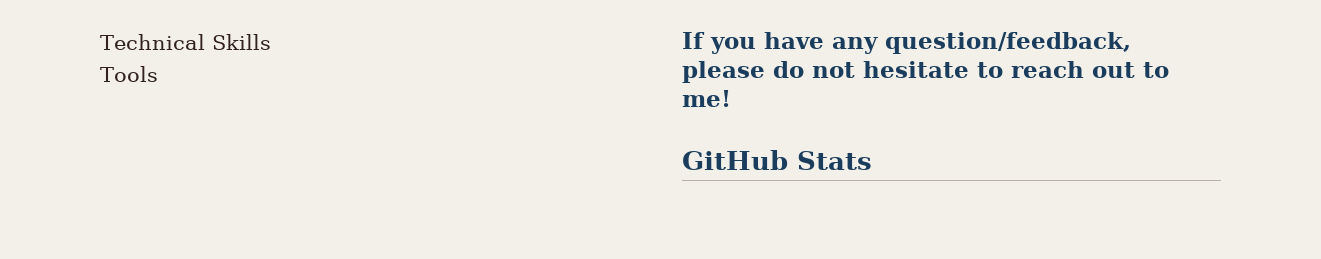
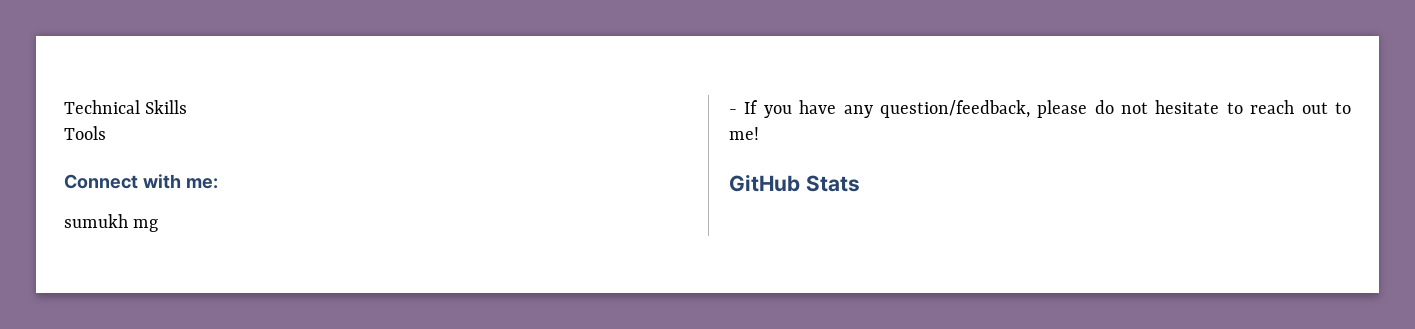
- If you have any question/feedback, please do not hesitate to reach out to me!
+ Connect with me:
+ sumukh mg
+ - If you have any question/feedback, please do not hesitate to reach out to me!

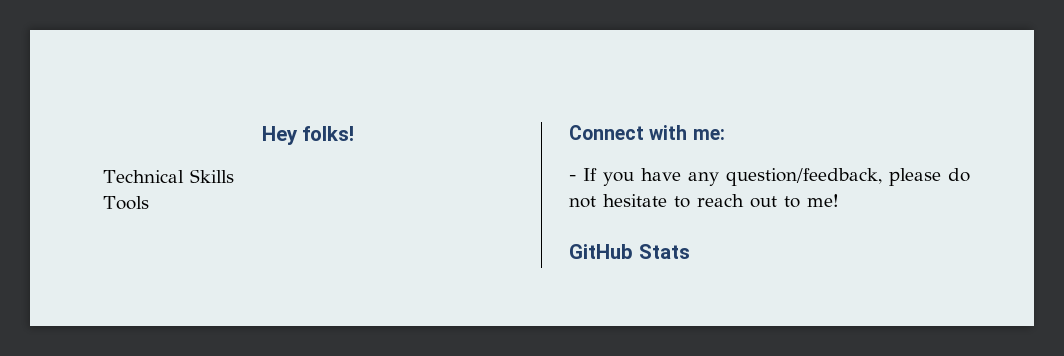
+ Hey folks!
- sumukh mg

